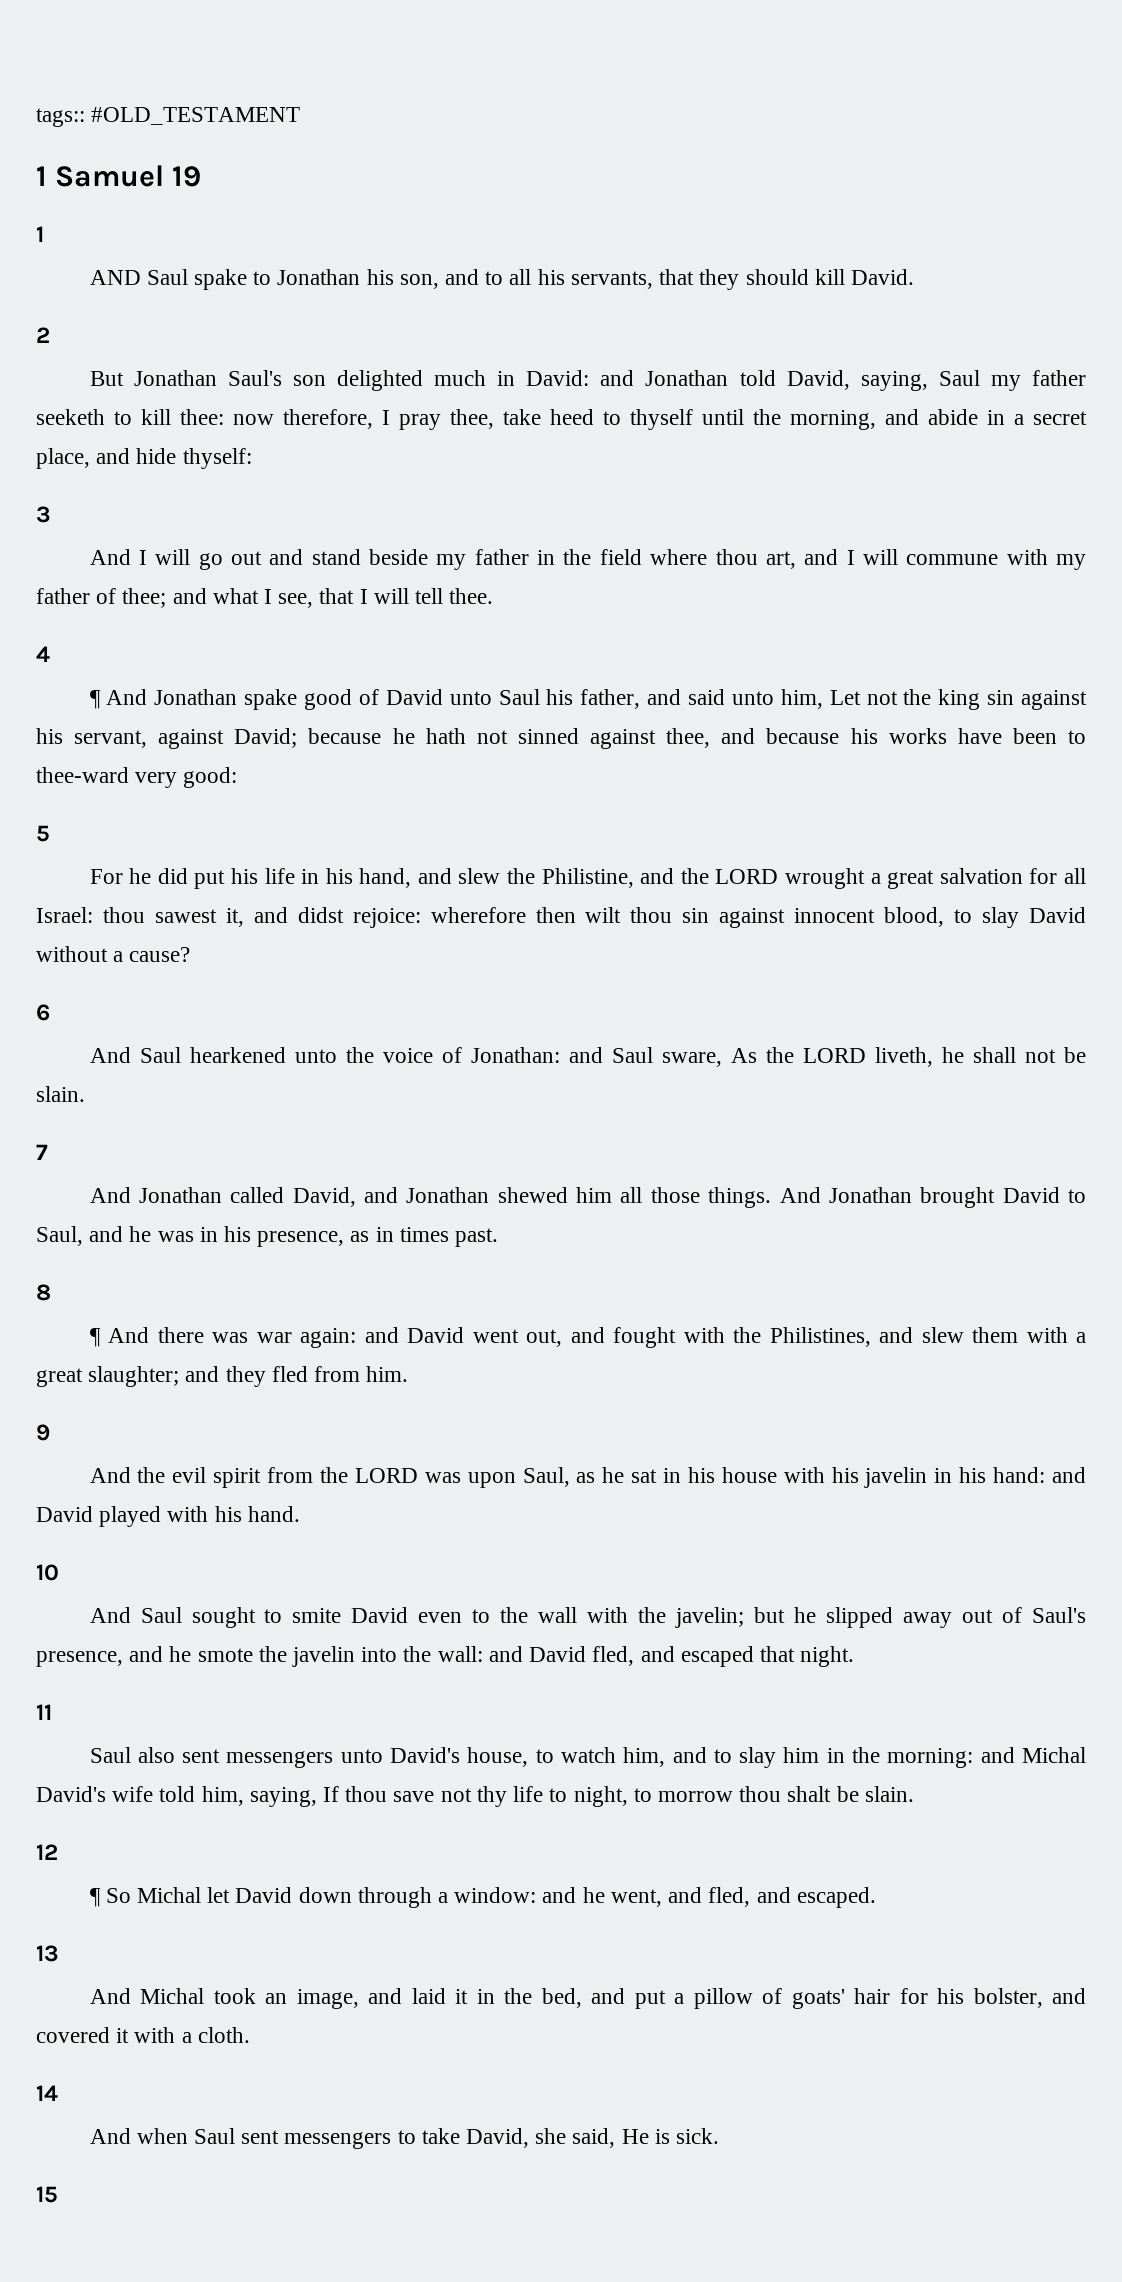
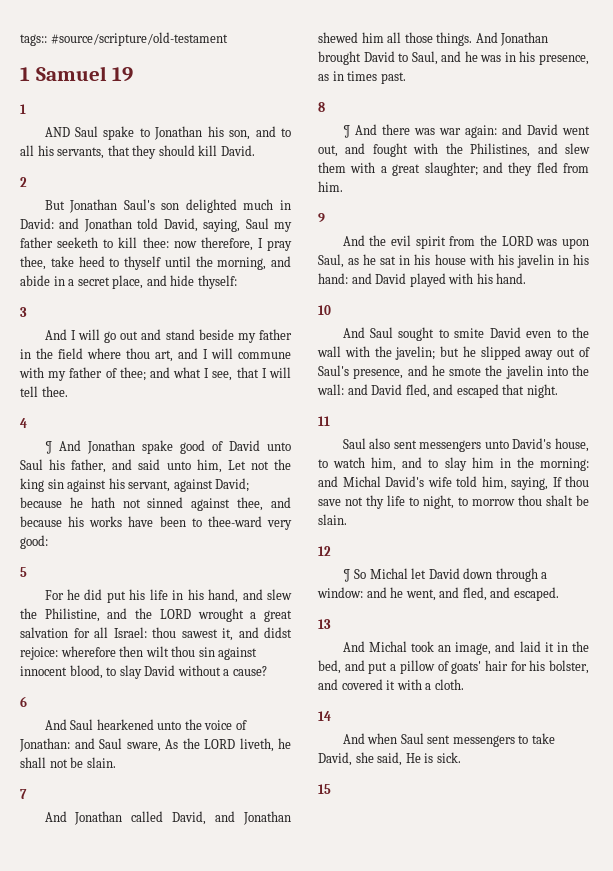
- tags:: #OLD_TESTAMENT
+ tags:: #source/scripture/old-testament

